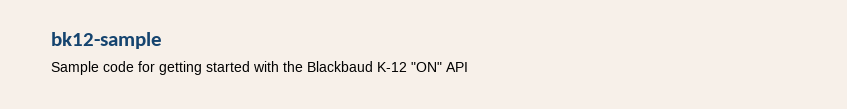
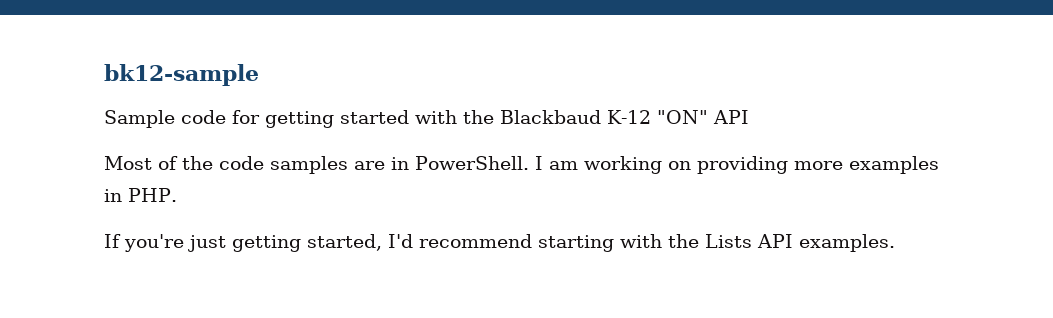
+ Most of the code samples are in PowerShell. I am working on providing more examples in PHP.
+ If you're just getting started, I'd recommend starting with the Lists API examples.

